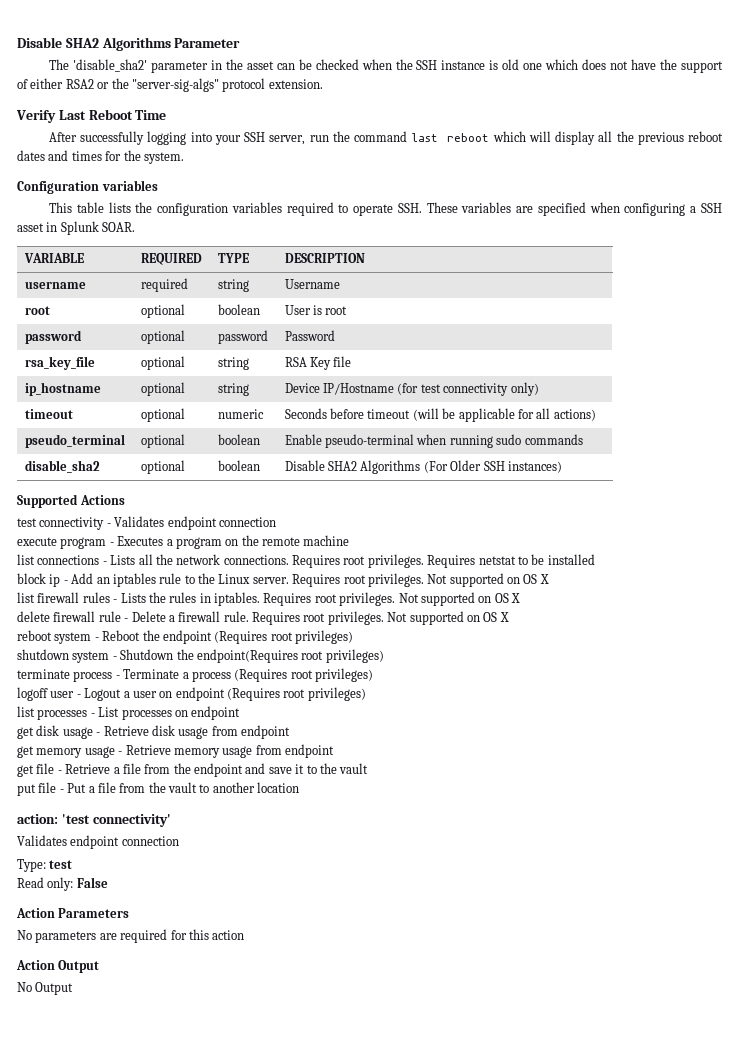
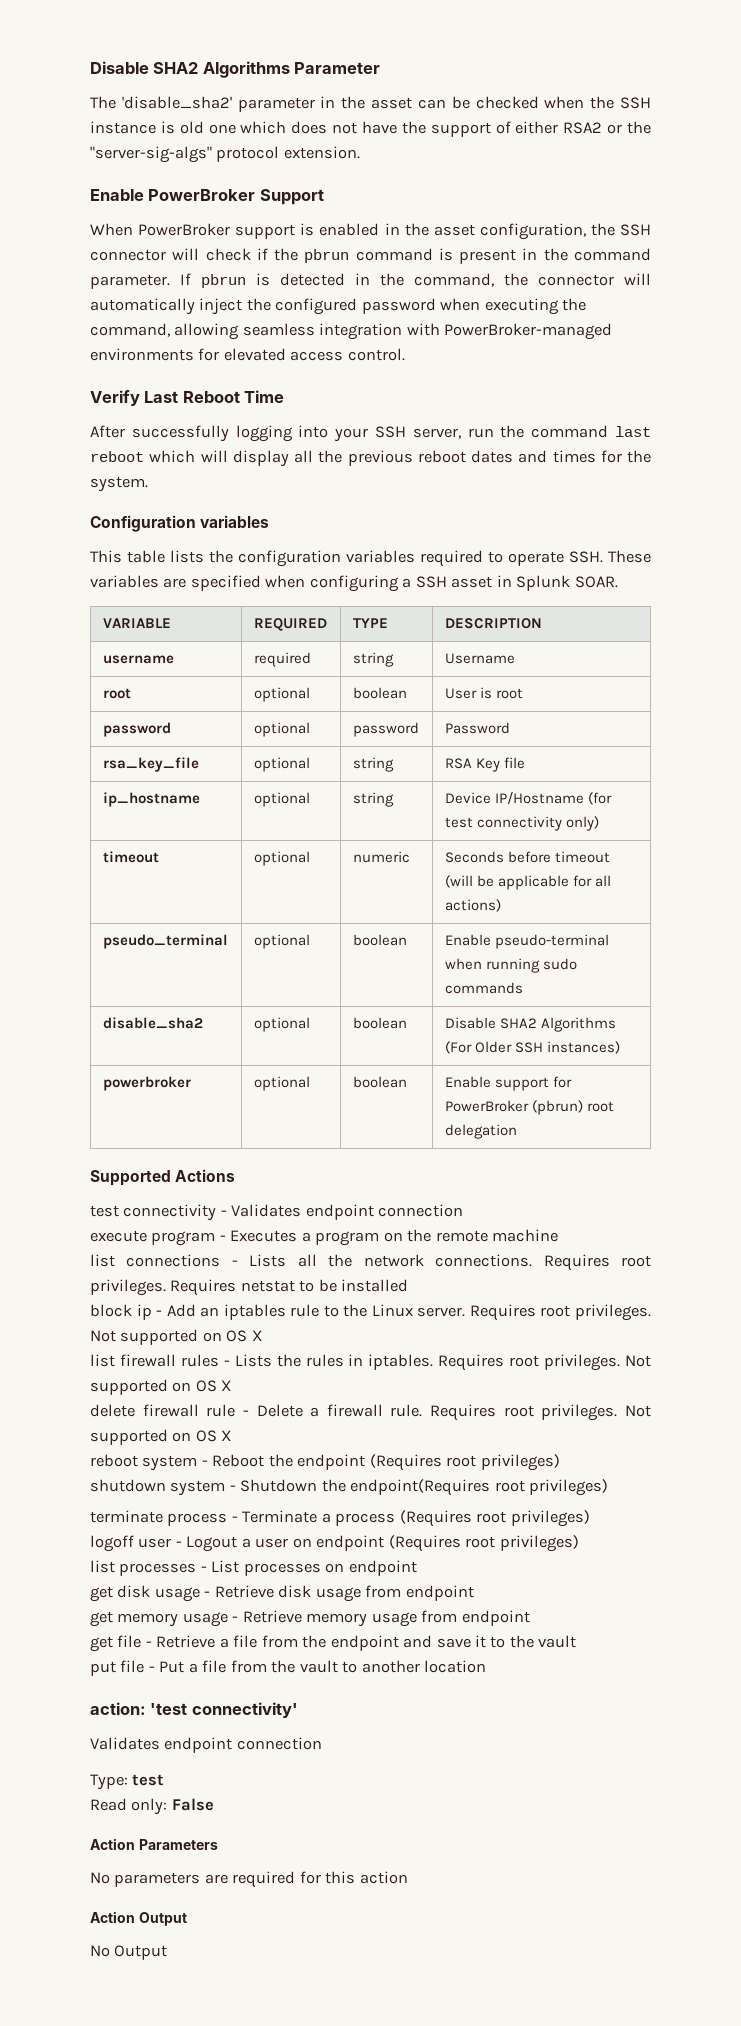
+ Enable PowerBroker Support
+ When PowerBroker support is enabled in the asset configuration, the SSH connector will check if the pbrun command is present in the command parameter. If pbrun is detected in the command, the connector will automatically inject the configured password when executing the command, allowing seamless integration with PowerBroker-managed environments for elevated access control.
+ powerbroker | optional | boolean | Enable support for PowerBroker (pbrun) root delegation

